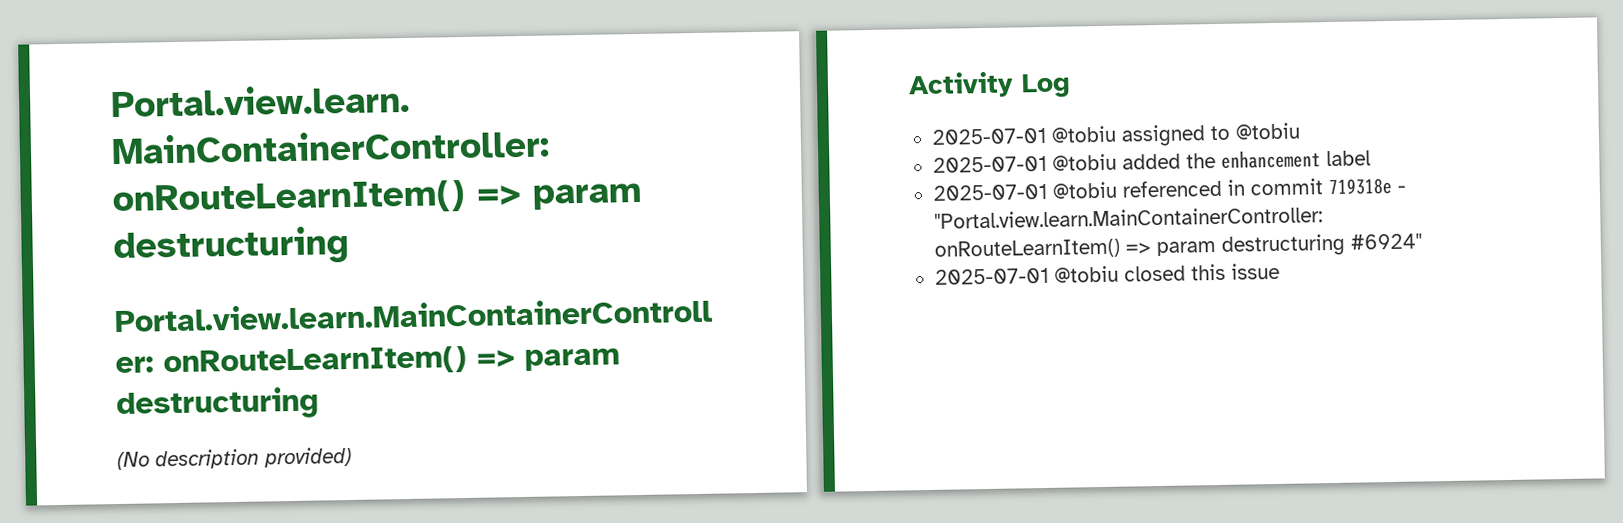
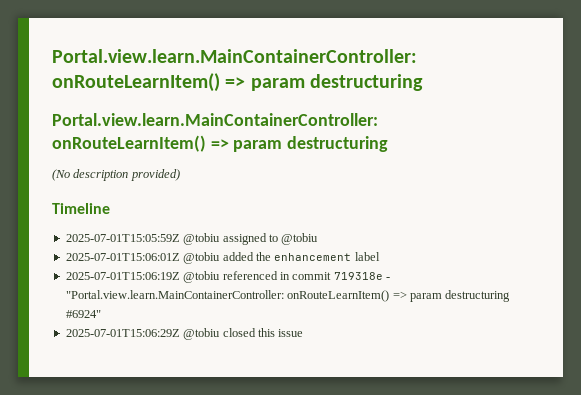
- Activity Log
- 2025-07-01 @tobiu assigned to @tobiu
+ Timeline
+ 2025-07-01T15:05:59Z @tobiu assigned to @tobiu
- 2025-07-01 @tobiu added the enhancement label
+ 2025-07-01T15:06:01Z @tobiu added the enhancement label
- 2025-07-01 @tobiu referenced in commit 719318e - "Portal.view.learn.MainContainerController: onRouteLearnItem() => param destructuring #6924"
+ 2025-07-01T15:06:19Z @tobiu referenced in commit 719318e - "Portal.view.learn.MainContainerController: onRouteLearnItem() => param destructuring #6924"
- 2025-07-01 @tobiu closed this issue
+ 2025-07-01T15:06:29Z @tobiu closed this issue

